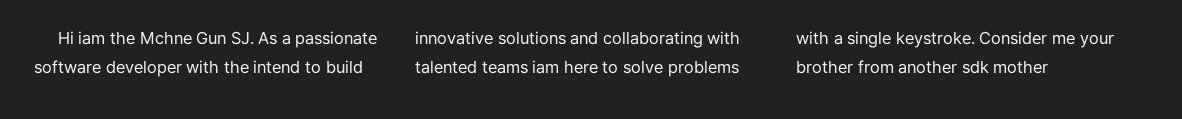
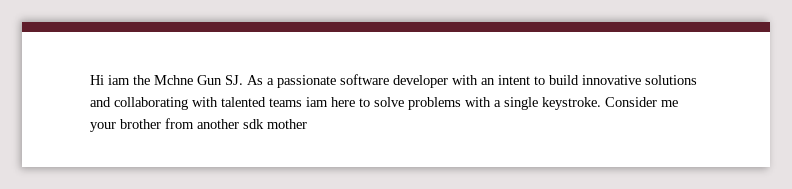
- Hi iam the Mchne Gun SJ. As a passionate software developer with the intend to build innovative solutions and collaborating with talented teams iam here to solve problems with a single keystroke.
+ Hi iam the Mchne Gun SJ. As a passionate software developer with an intent to build innovative solutions and collaborating with talented teams iam here to solve problems with a single keystroke.

